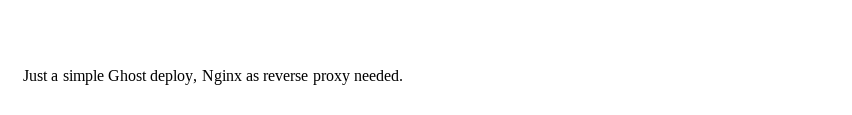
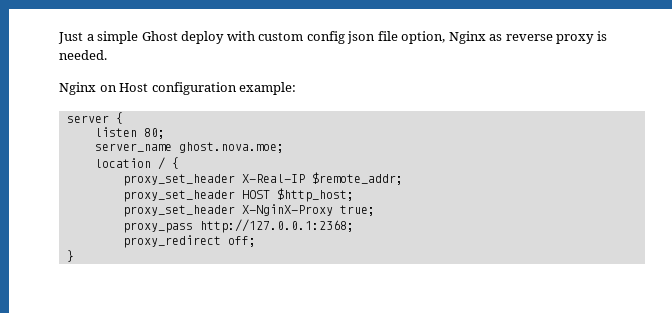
- Just a simple Ghost deploy, Nginx as reverse proxy needed.
+ Just a simple Ghost deploy with custom config json file option, Nginx as reverse proxy is needed.
+ Nginx on Host configuration example:
+ server {
+ listen 80;
+ server_name ghost.nova.moe;
+ location / {
+ proxy_set_header X-Real-IP $remote_addr;
+ proxy_set_header HOST $http_host;
+ proxy_set_header X-NginX-Proxy true;
+ proxy_pass http://127.0.0.1:2368;
+ proxy_redirect off;
+ }

